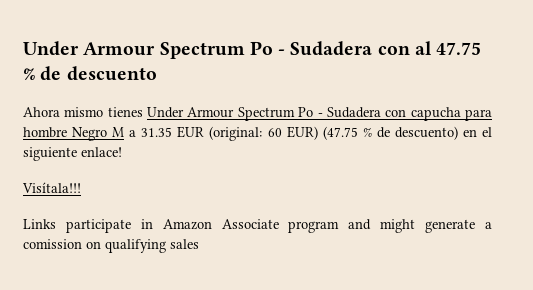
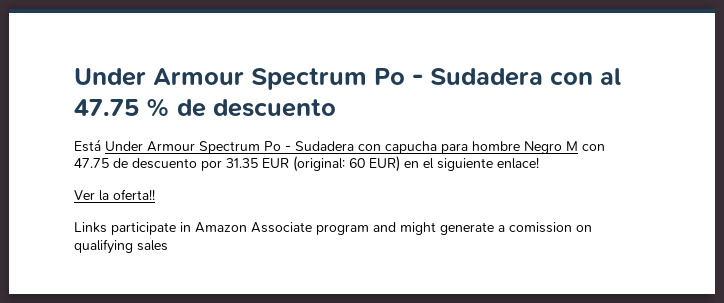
- Ahora mismo tienes Under Armour Spectrum Po - Sudadera con capucha para hombre Negro M a 31.35 EUR (original: 60 EUR) (47.75 % de descuento) en el siguiente enlace!
+ Está Under Armour Spectrum Po - Sudadera con capucha para hombre Negro M con 47.75 de descuento por 31.35 EUR (original: 60 EUR) en el siguiente enlace!
- Visítala!!!
+ Ver la oferta!!

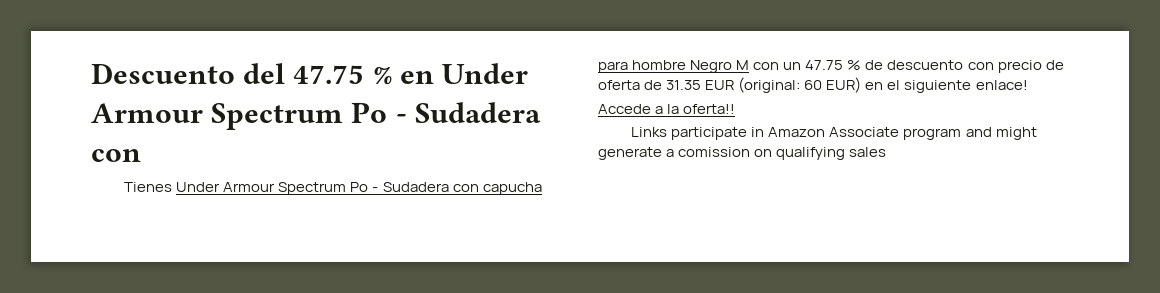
- Under Armour Spectrum Po - Sudadera con al 47.75 % de descuento
- Está Under Armour Spectrum Po - Sudadera con capucha para hombre Negro M con 47.75 de descuento por 31.35 EUR (original: 60 EUR) en el siguiente enlace!
+ Descuento del 47.75 % en Under Armour Spectrum Po - Sudadera con
+ Tienes Under Armour Spectrum Po - Sudadera con capucha para hombre Negro M con un 47.75 % de descuento con precio de oferta de 31.35 EUR (original: 60 EUR) en el siguiente enlace!
- Ver la oferta!!
+ Accede a la oferta!!

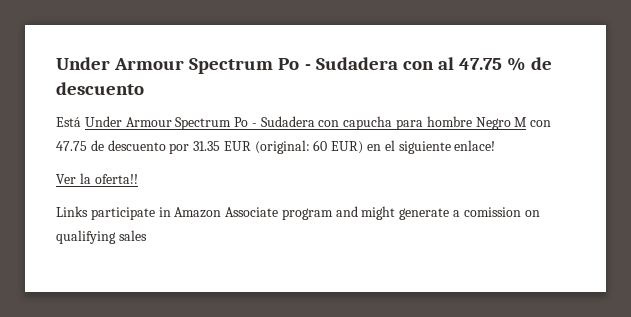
- Descuento del 47.75 % en Under Armour Spectrum Po - Sudadera con
- Tienes Under Armour Spectrum Po - Sudadera con capucha para hombre Negro M con un 47.75 % de descuento con precio de oferta de 31.35 EUR (original: 60 EUR) en el siguiente enlace!
+ Under Armour Spectrum Po - Sudadera con al 47.75 % de descuento
+ Está Under Armour Spectrum Po - Sudadera con capucha para hombre Negro M con 47.75 de descuento por 31.35 EUR (original: 60 EUR) en el siguiente enlace!
- Accede a la oferta!!
+ Ver la oferta!!

